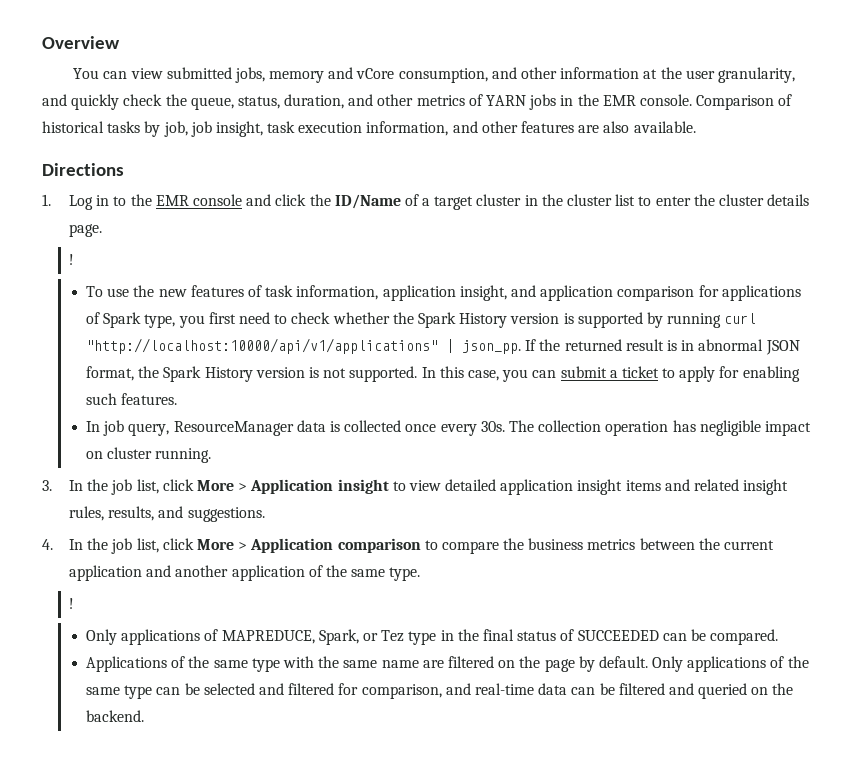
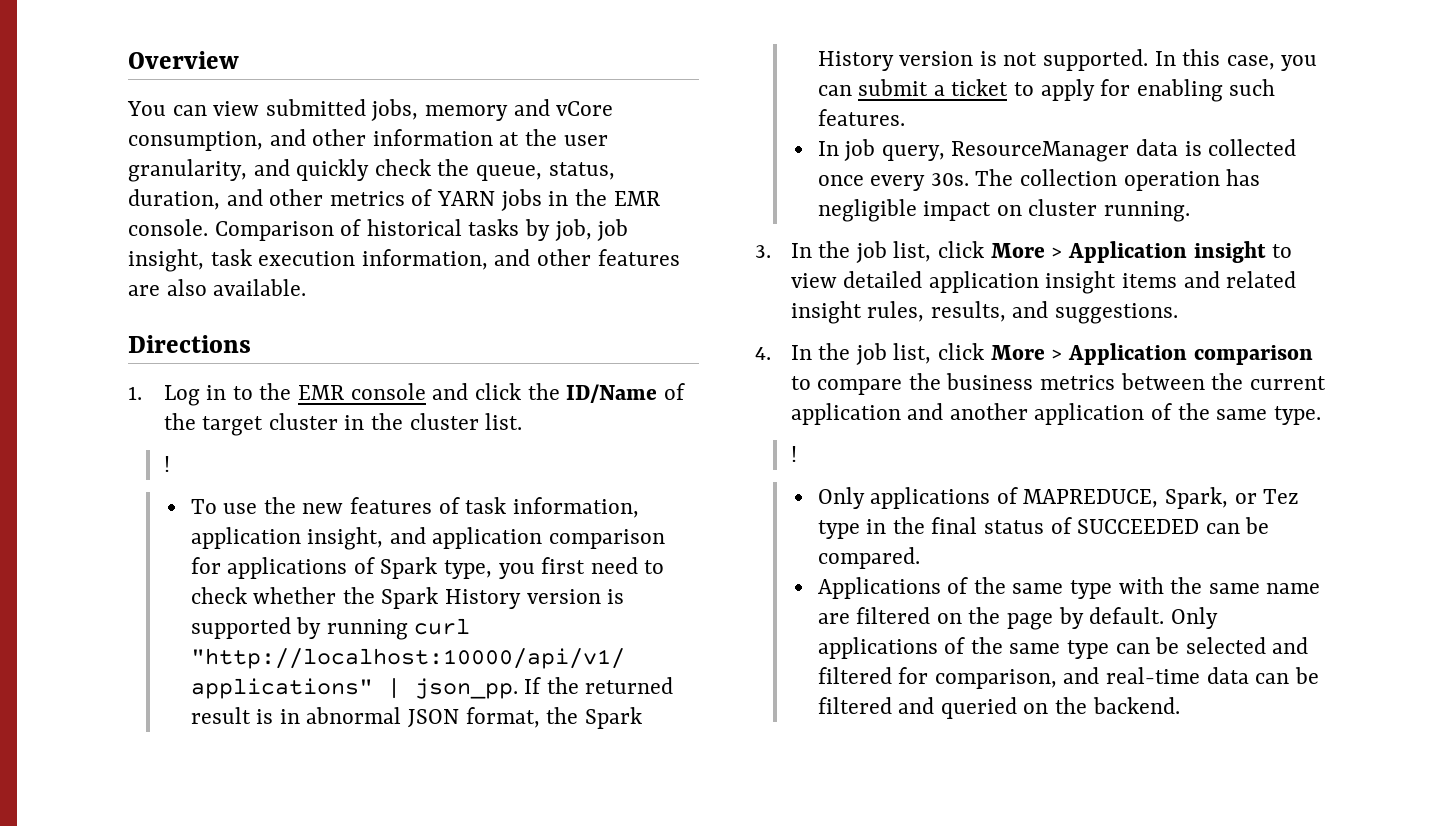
- 1. Log in to the EMR console and click the ID/Name of a target cluster in the cluster list to enter the cluster details page.
+ 1. Log in to the EMR console and click the ID/Name of the target cluster in the cluster list.

